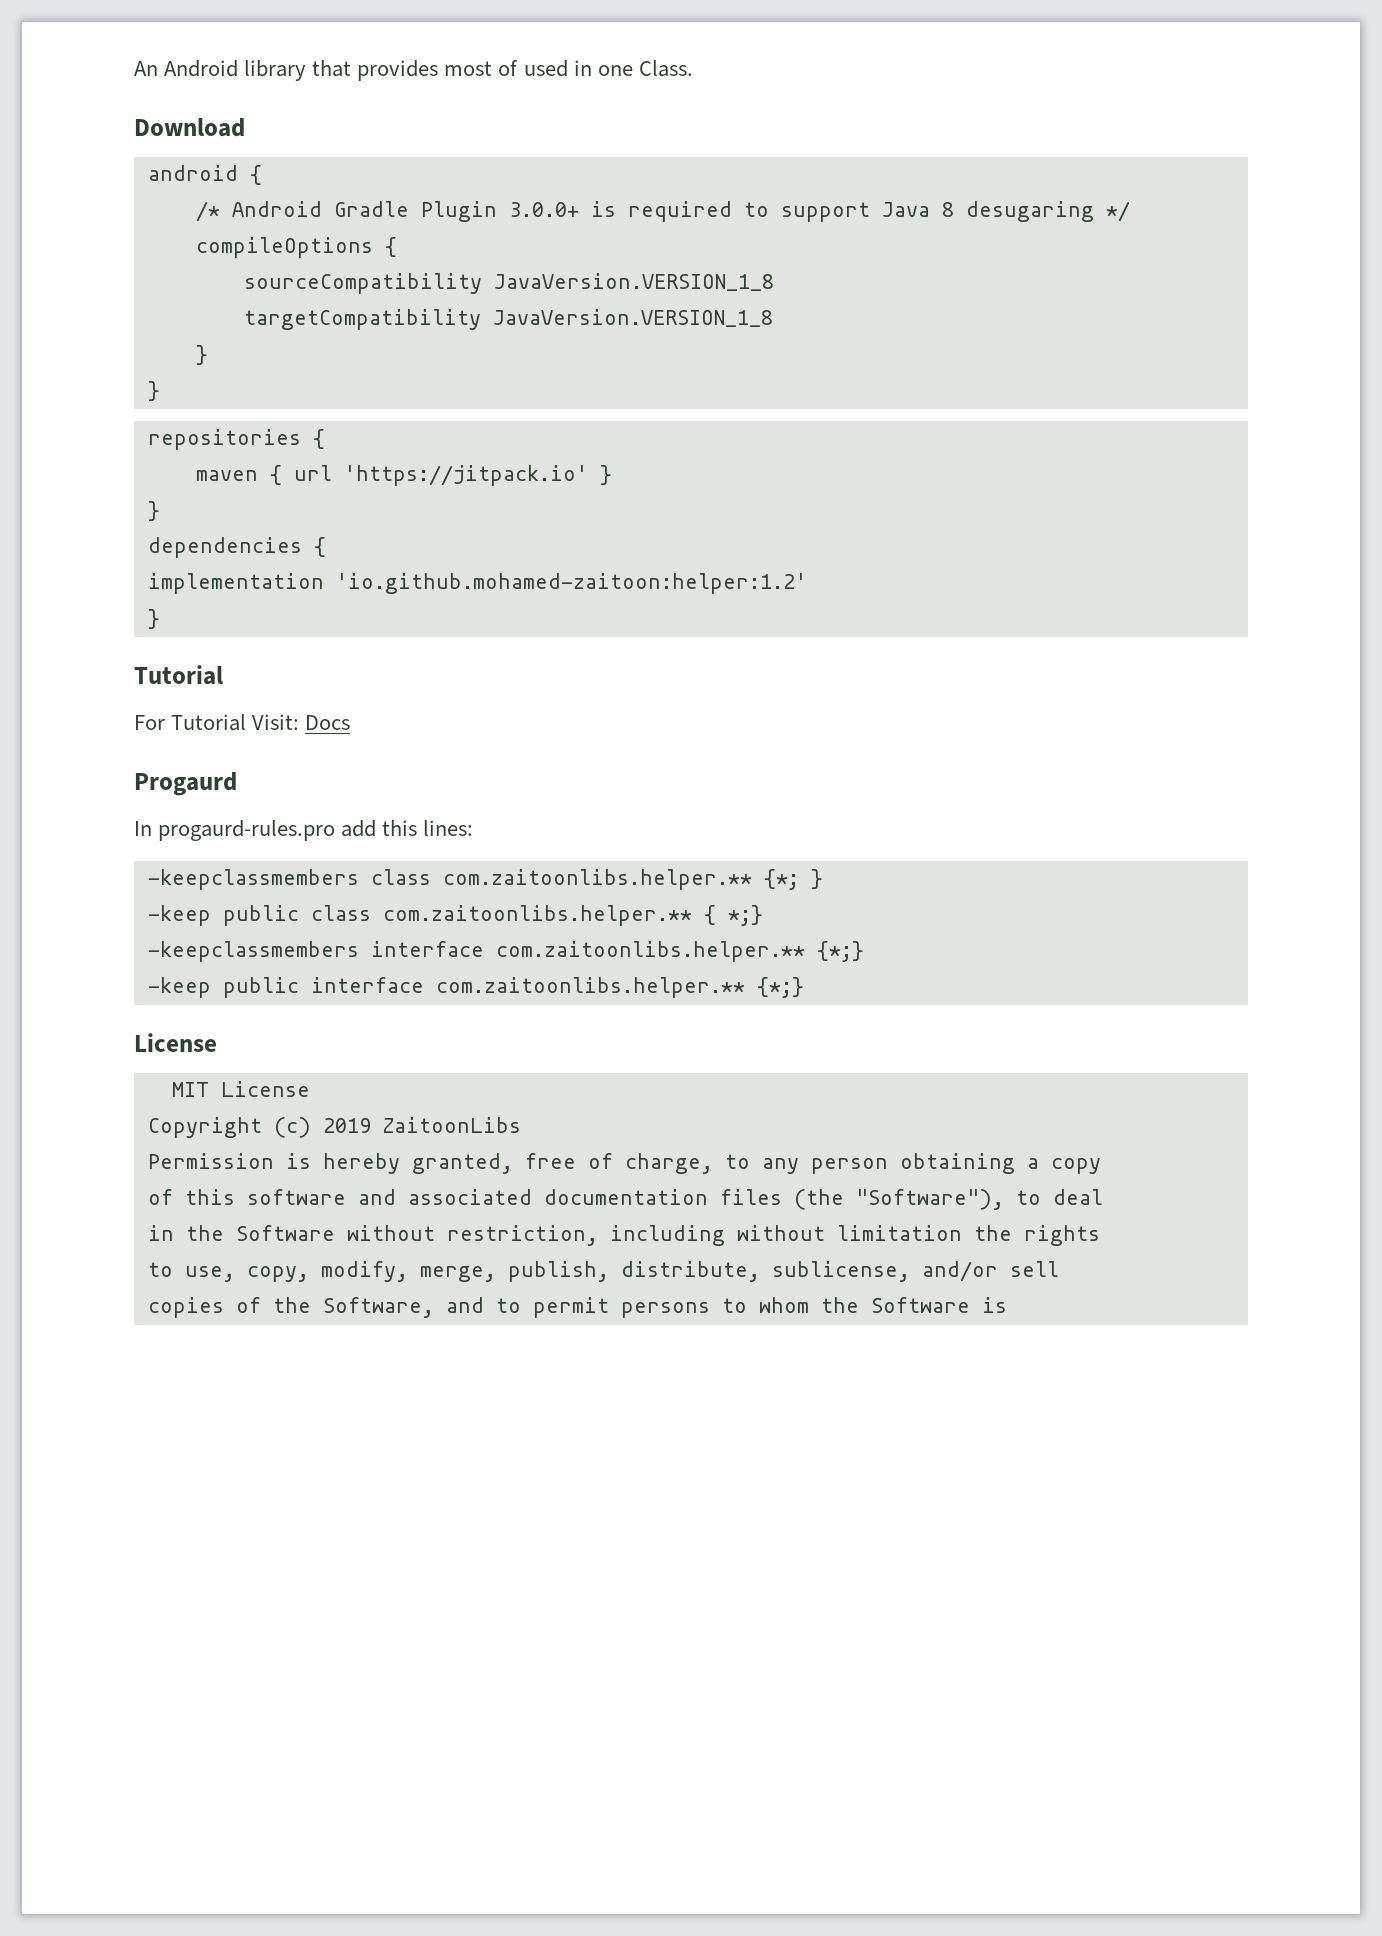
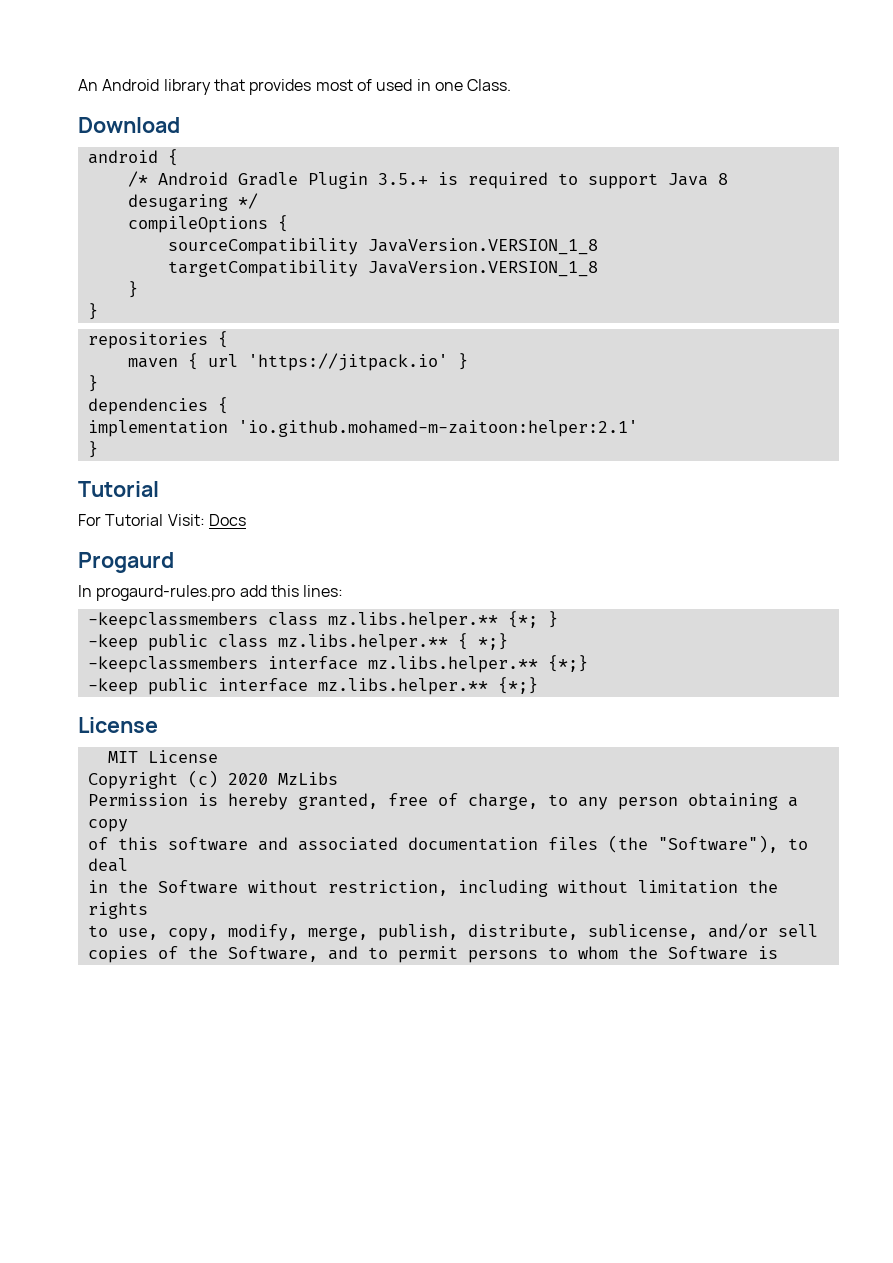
- /* Android Gradle Plugin 3.0.0+ is required to support Java 8 desugaring */
+ /* Android Gradle Plugin 3.5.+ is required to support Java 8 desugaring */
- implementation 'io.github.mohamed-zaitoon:helper:1.2'
+ implementation 'io.github.mohamed-m-zaitoon:helper:2.1'
- -keepclassmembers class com.zaitoonlibs.helper.** {*; }
+ -keepclassmembers class mz.libs.helper.** {*; }
- -keep public class com.zaitoonlibs.helper.** { *;}
+ -keep public class mz.libs.helper.** { *;}
- -keepclassmembers interface com.zaitoonlibs.helper.** {*;}
+ -keepclassmembers interface mz.libs.helper.** {*;}
- -keep public interface com.zaitoonlibs.helper.** {*;}
+ -keep public interface mz.libs.helper.** {*;}
- Copyright (c) 2019 ZaitoonLibs
+ Copyright (c) 2020 MzLibs

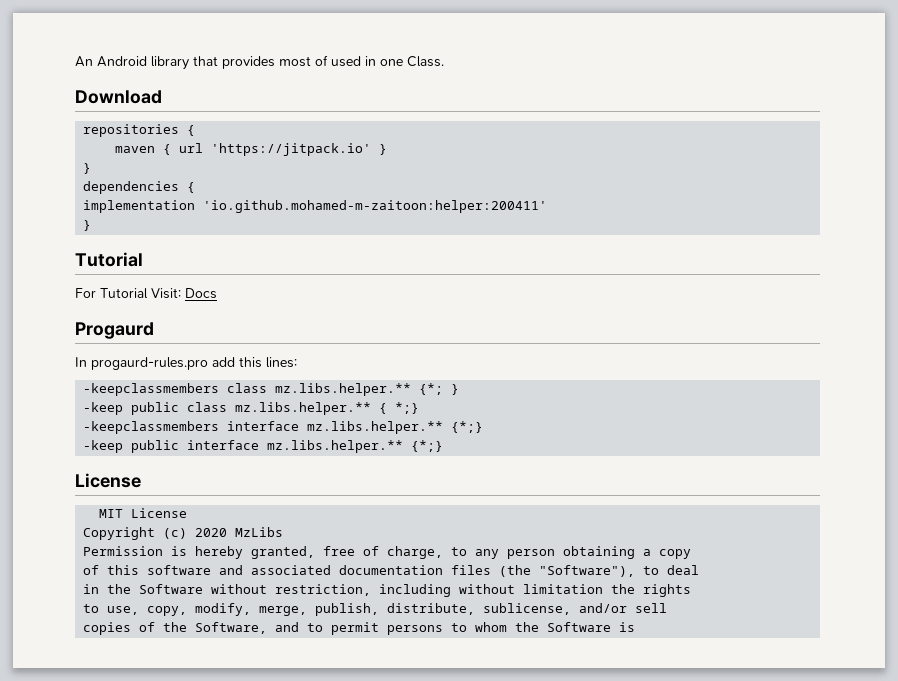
- android {
- /* Android Gradle Plugin 3.5.+ is required to support Java 8 desugaring */
- compileOptions {
- sourceCompatibility JavaVersion.VERSION_1_8
- targetCompatibility JavaVersion.VERSION_1_8
- }
- }
- implementation 'io.github.mohamed-m-zaitoon:helper:2.1'
+ implementation 'io.github.mohamed-m-zaitoon:helper:200411'

